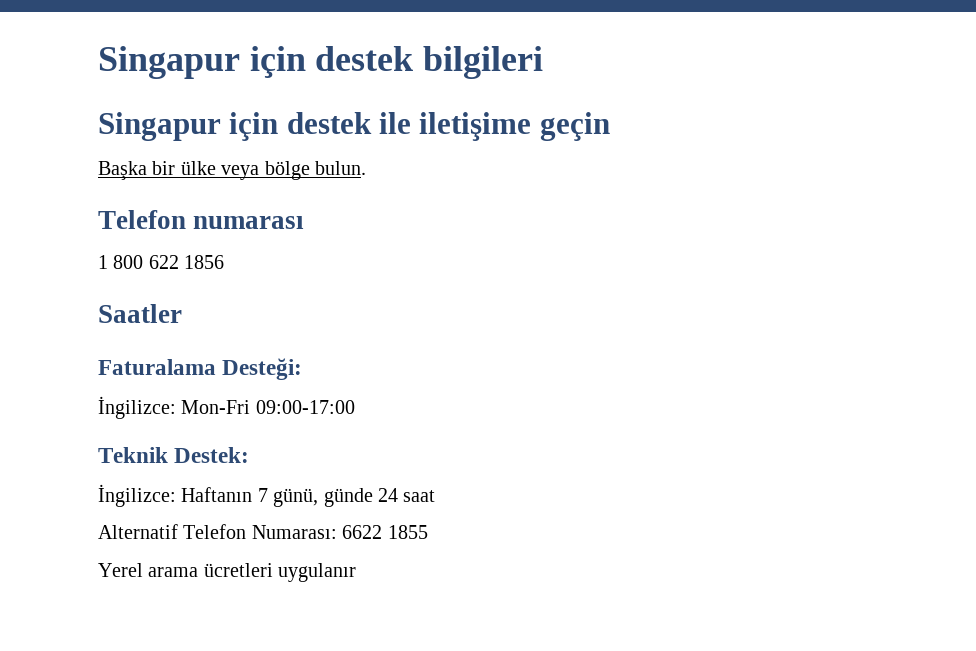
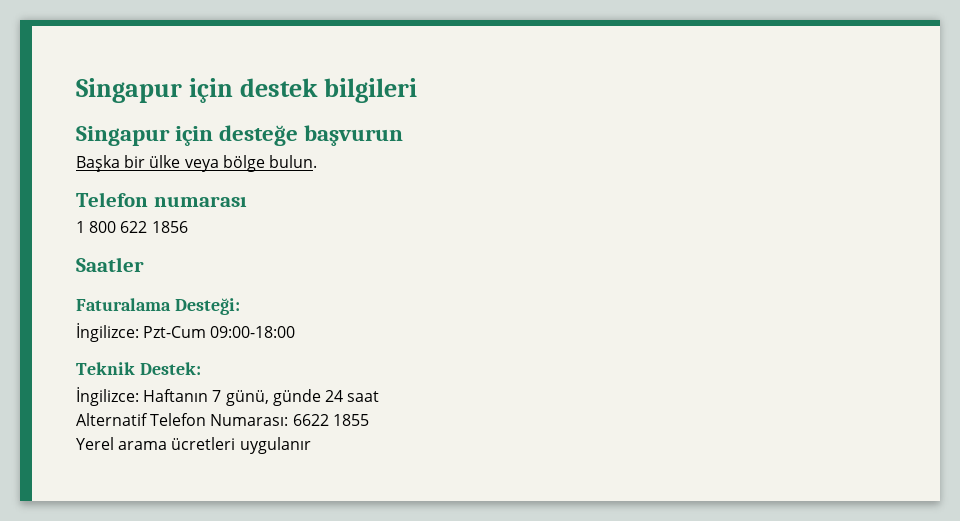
- Singapur için destek ile iletişime geçin
+ Singapur için desteğe başvurun
- İngilizce: Mon-Fri 09:00-17:00
+ İngilizce: Pzt-Cum 09:00-18:00

